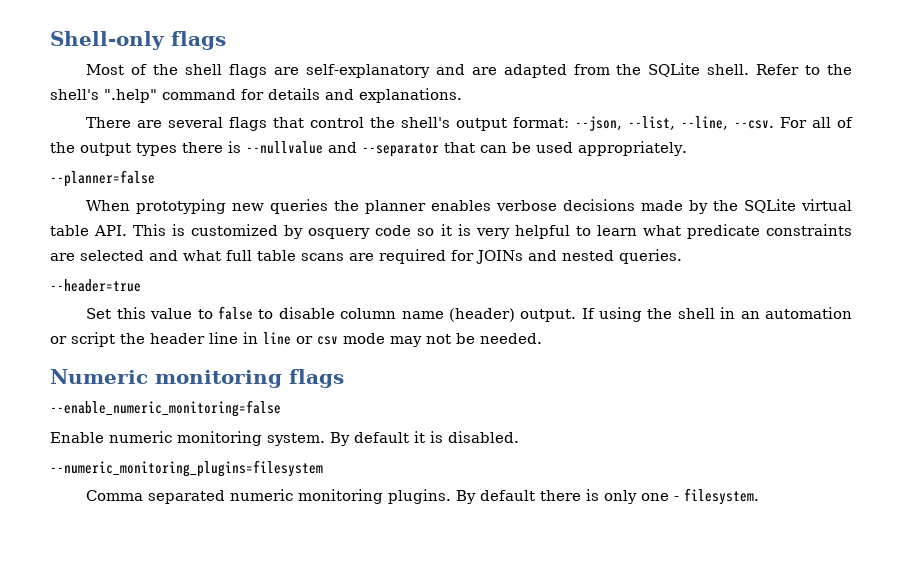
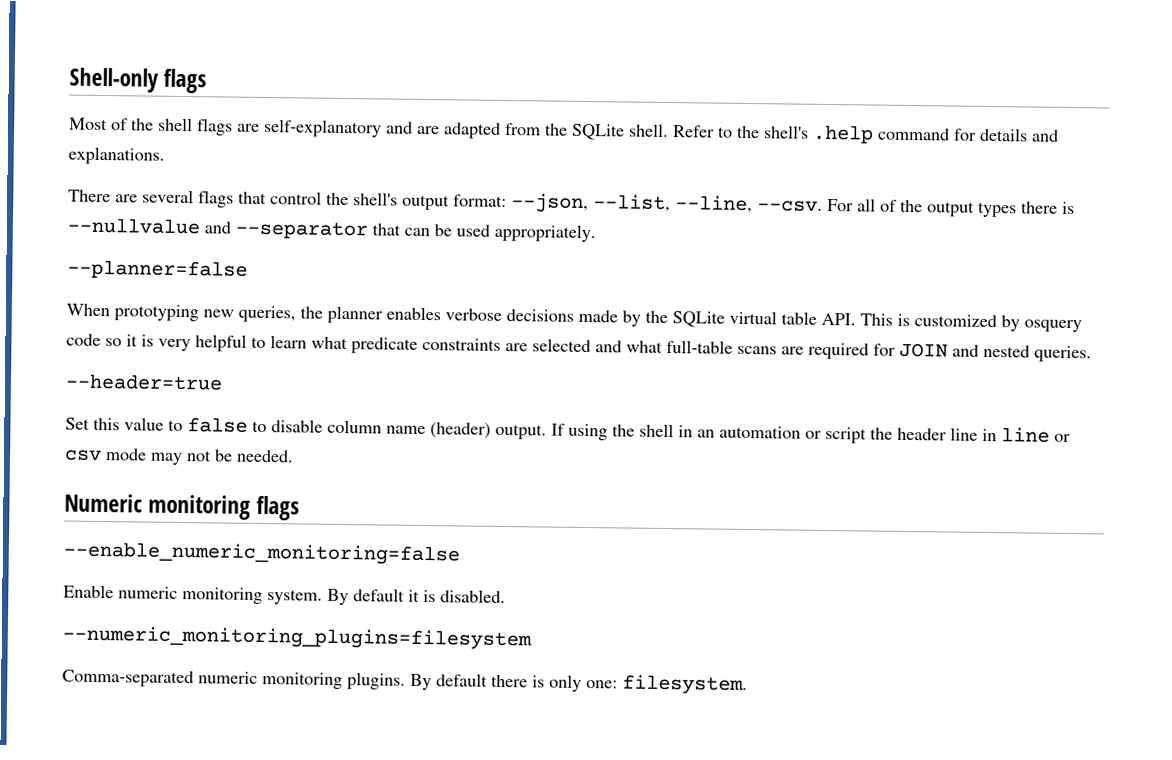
- Refer to the shell's ".help" command for details and explanations.
+ Refer to the shell's .help command for details and explanations.
- When prototyping new queries the planner enables verbose decisions made by the SQLite virtual table API. This is customized by osquery code so it is very helpful to learn what predicate constraints are selected and what full table scans are required for JOINs and nested queries.
+ When prototyping new queries, the planner enables verbose decisions made by the SQLite virtual table API. This is customized by osquery code so it is very helpful to learn what predicate constraints are selected and what full-table scans are required for JOIN and nested queries.
- Comma separated numeric monitoring plugins.
+ Comma-separated numeric monitoring plugins.
- By default there is only one - filesystem.
+ By default there is only one: filesystem.

